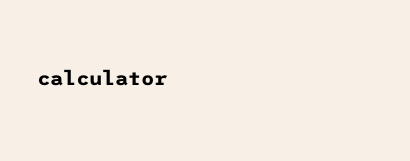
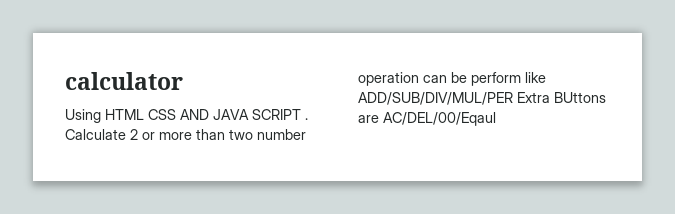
+ Using HTML CSS AND JAVA SCRIPT . Calculate 2 or more than two number operation can be perform like ADD/SUB/DIV/MUL/PER Extra BUttons are AC/DEL/00/Eqaul

